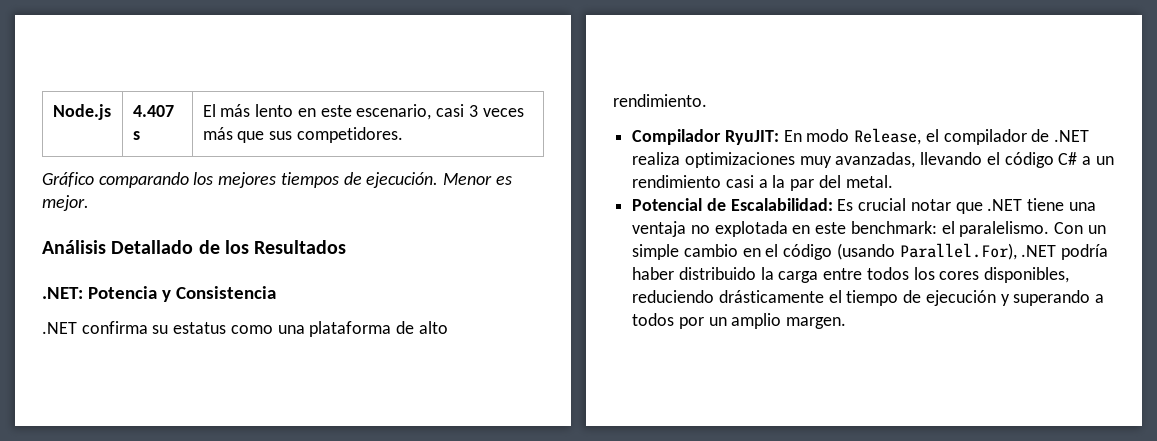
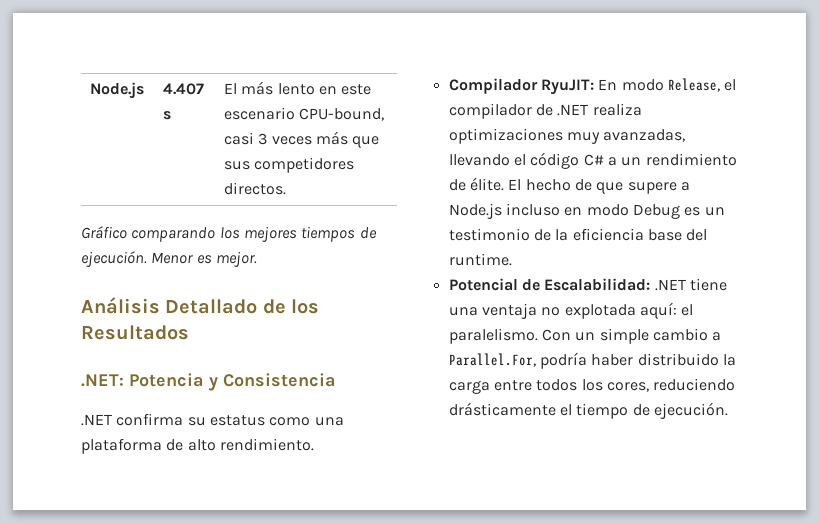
- Node.js | 4.407 s | El más lento en este escenario, casi 3 veces más que sus competidores.
+ Node.js | 4.407 s | El más lento en este escenario CPU-bound, casi 3 veces más que sus competidores directos.
- Compilador RyuJIT: En modo Release, el compilador de .NET realiza optimizaciones muy avanzadas, llevando el código C# a un rendimiento casi a la par del metal.
+ Compilador RyuJIT: En modo Release, el compilador de .NET realiza optimizaciones muy avanzadas, llevando el código C# a un rendimiento de élite. El hecho de que supere a Node.js incluso en modo Debug es un testimonio de la eficiencia base del runtime.
- Potencial de Escalabilidad: Es crucial notar que .NET tiene una ventaja no explotada en este benchmark: el paralelismo.
+ Potencial de Escalabilidad: .NET tiene una ventaja no explotada aquí: el paralelismo.
- Con un simple cambio en el código (usando Parallel.For), .NET podría haber distribuido la carga entre todos los cores disponibles, reduciendo drásticamente el tiempo de ejecución y superando a todos por un amplio margen.
+ Con un simple cambio a Parallel.For, podría haber distribuido la carga entre todos los cores, reduciendo drásticamente el tiempo de ejecución.

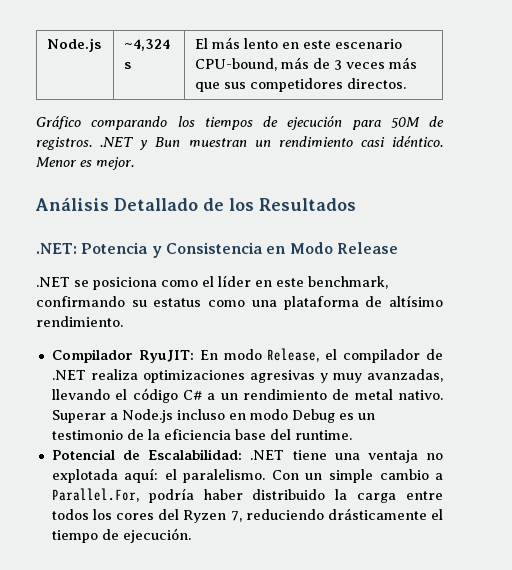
- Node.js | 4.407 s | El más lento en este escenario CPU-bound, casi 3 veces más que sus competidores directos.
+ Node.js | ~4,324 s | El más lento en este escenario CPU-bound, más de 3 veces más que sus competidores directos.
- Gráfico comparando los mejores tiempos de ejecución.
+ Gráfico comparando los tiempos de ejecución para 50M de registros. .NET y Bun muestran un rendimiento casi idéntico.
- .NET: Potencia y Consistencia
- .NET confirma su estatus como una plataforma de alto rendimiento.
+ .NET: Potencia y Consistencia en Modo Release
+ .NET se posiciona como el líder en este benchmark, confirmando su estatus como una plataforma de altísimo rendimiento.
- Compilador RyuJIT: En modo Release, el compilador de .NET realiza optimizaciones muy avanzadas, llevando el código C# a un rendimiento de élite. El hecho de que supere a Node.js incluso en modo Debug es un testimonio de la eficiencia base del runtime.
+ Compilador RyuJIT: En modo Release, el compilador de .NET realiza optimizaciones agresivas y muy avanzadas, llevando el código C# a un rendimiento de metal nativo. Superar a Node.js incluso en modo Debug es un testimonio de la eficiencia base del runtime.
- Con un simple cambio a Parallel.For, podría haber distribuido la carga entre todos los cores, reduciendo drásticamente el tiempo de ejecución.
+ Con un simple cambio a Parallel.For, podría haber distribuido la carga entre todos los cores del Ryzen 7, reduciendo drásticamente el tiempo de ejecución.

